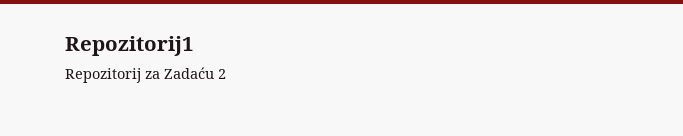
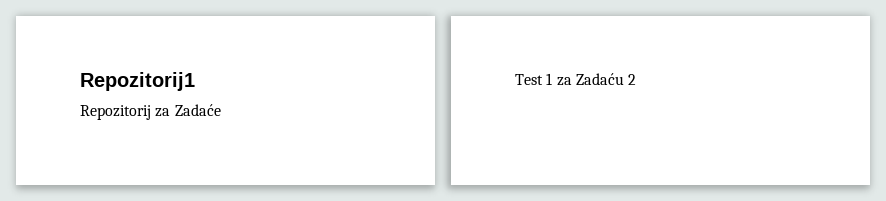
- Repozitorij za Zadaću 2
+ Repozitorij za Zadaće
+ Test 1 za Zadaću 2

